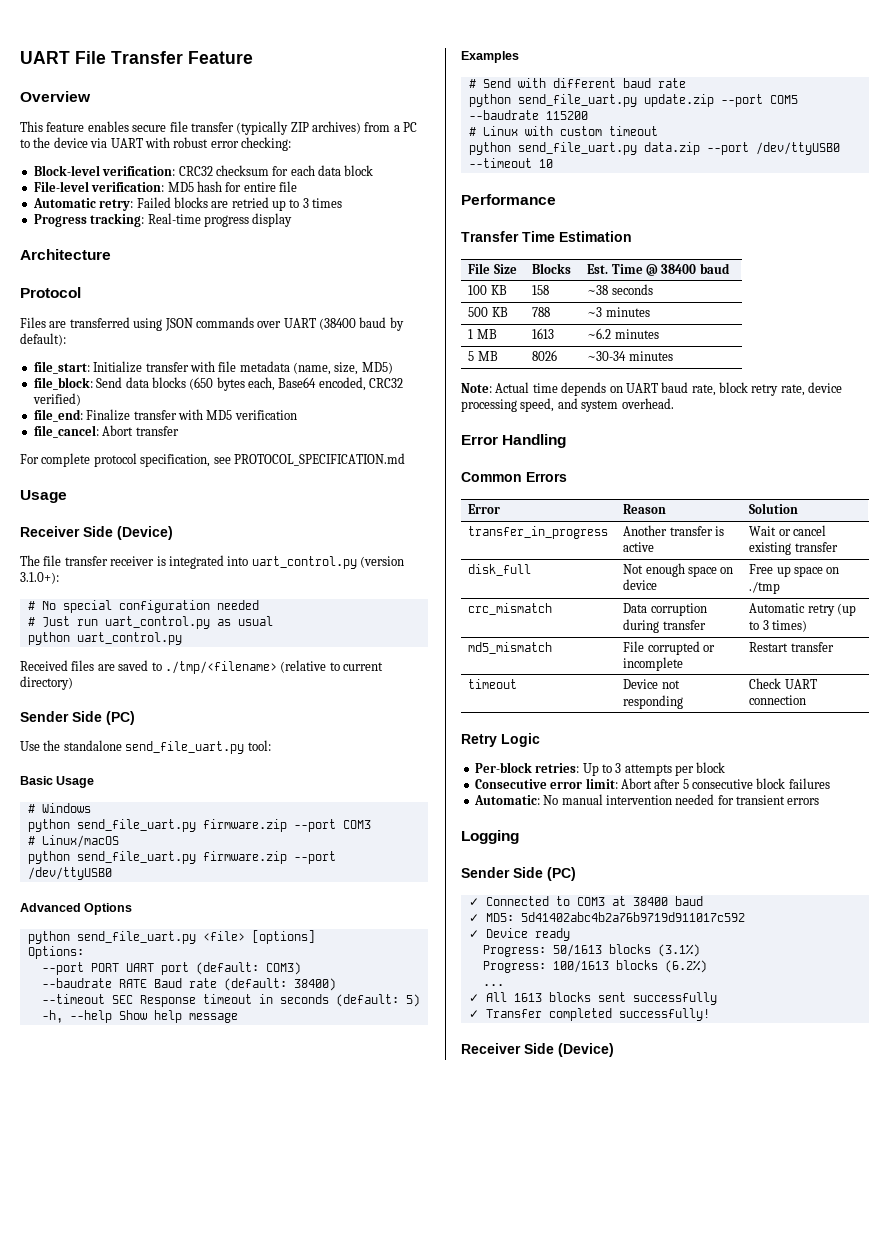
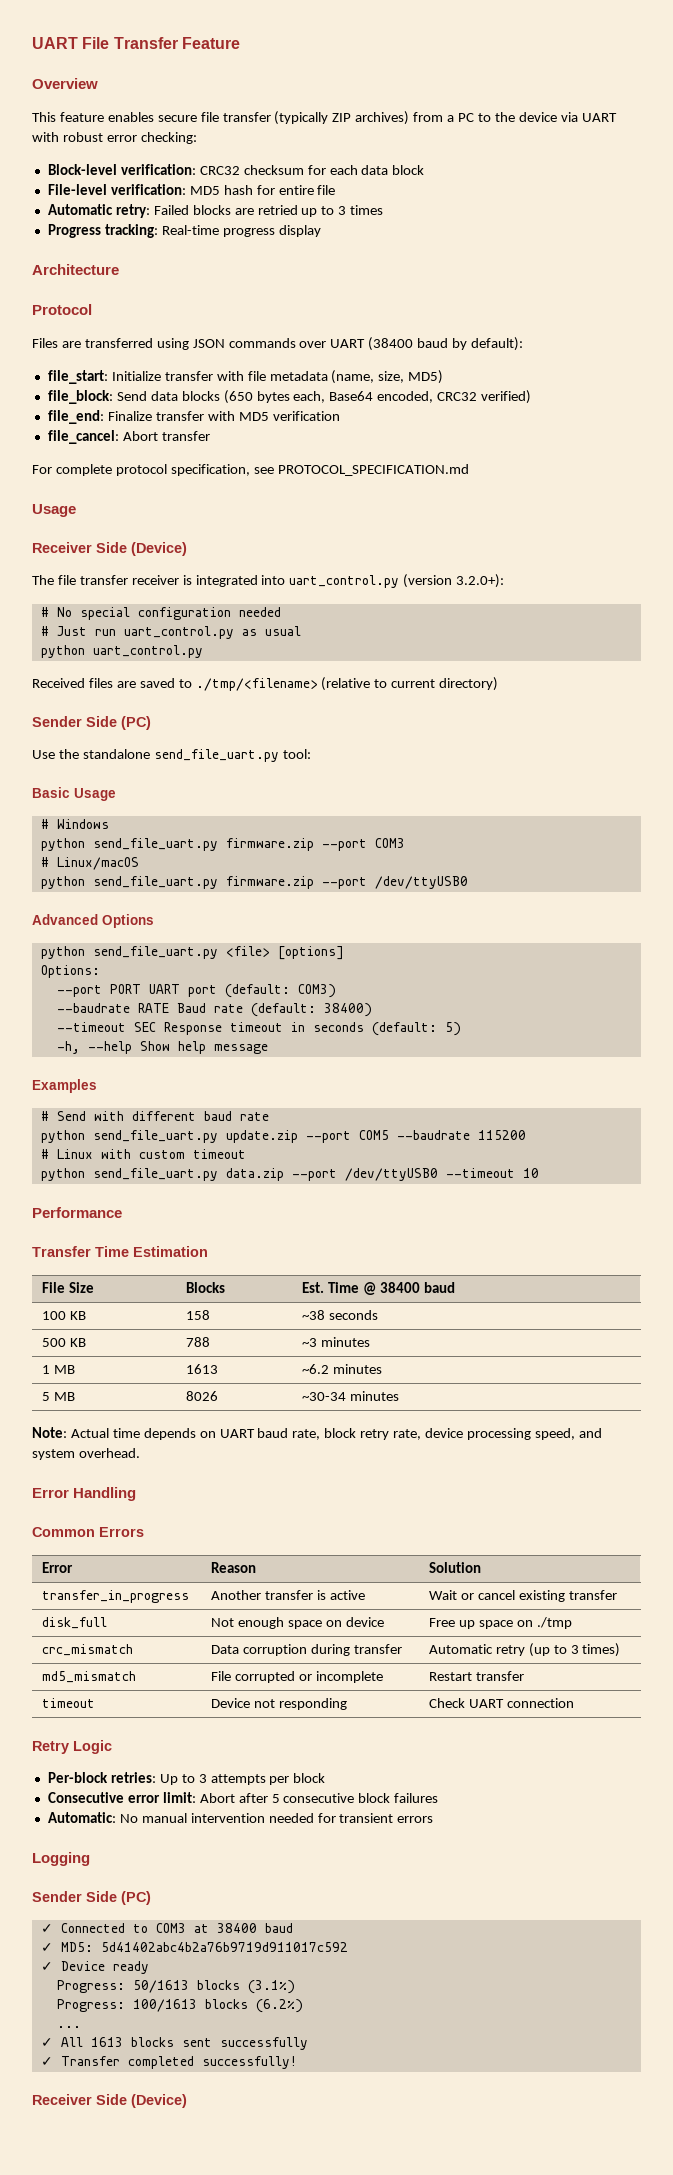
- The file transfer receiver is integrated into uart_control.py (version 3.1.0+):
+ The file transfer receiver is integrated into uart_control.py (version 3.2.0+):

